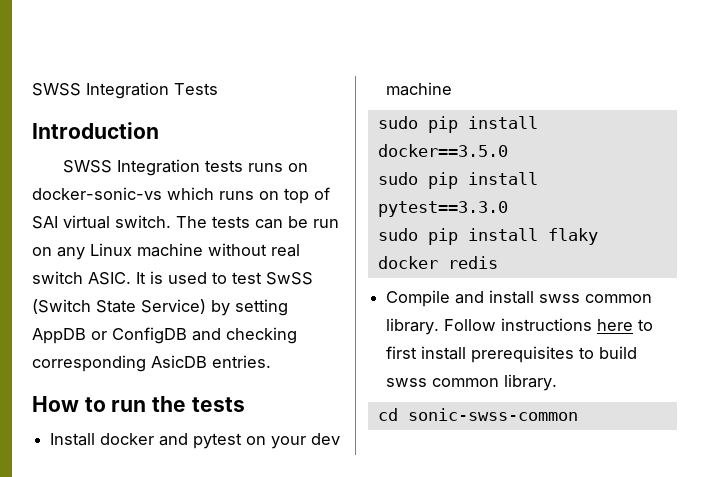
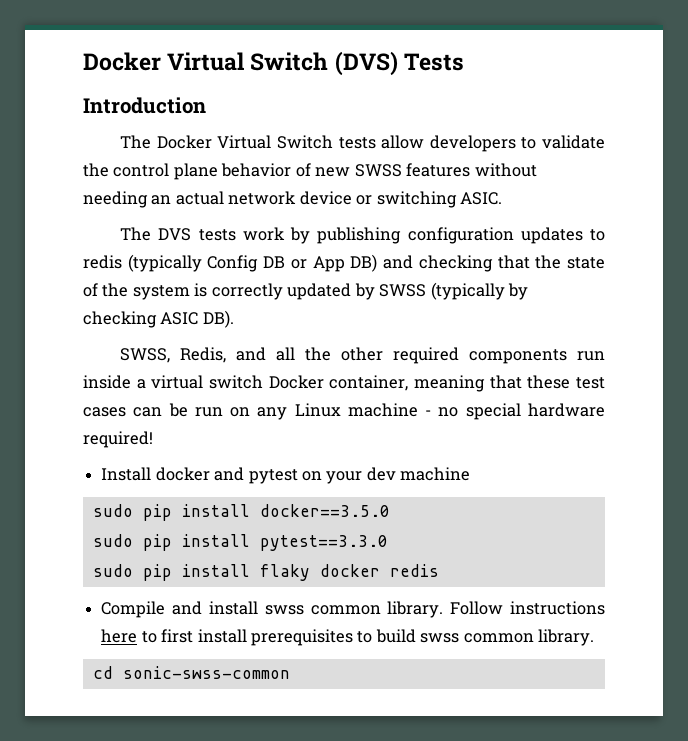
- SWSS Integration Tests
+ Docker Virtual Switch (DVS) Tests
  Introduction
- SWSS Integration tests runs on docker-sonic-vs which runs on top of SAI virtual switch. The tests can be run on any Linux machine without real switch ASIC. It is used to test SwSS (Switch State Service) by setting AppDB or ConfigDB and checking corresponding AsicDB entries.
- How to run the tests
+ The Docker Virtual Switch tests allow developers to validate the control plane behavior of new SWSS features without needing an actual network device or switching ASIC.
+ The DVS tests work by publishing configuration updates to redis (typically Config DB or App DB) and checking that the state of the system is correctly updated by SWSS (typically by checking ASIC DB).
+ SWSS, Redis, and all the other required components run inside a virtual switch Docker container, meaning that these test cases can be run on any Linux machine - no special hardware required!

